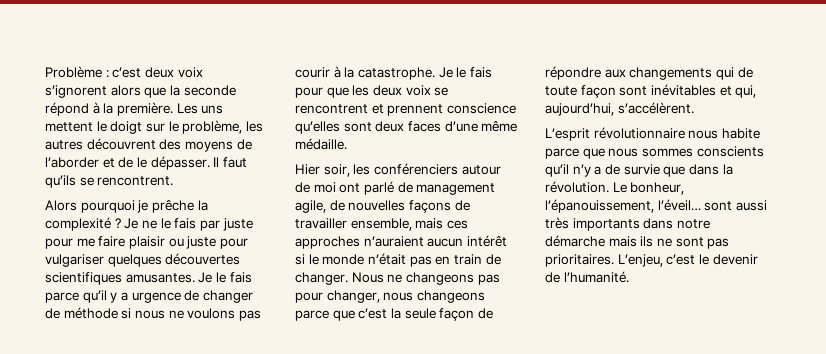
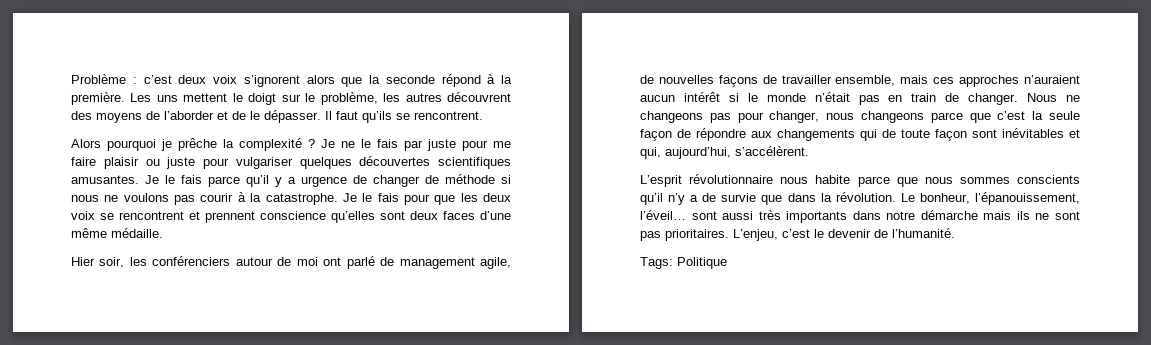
+ Tags: Politique

